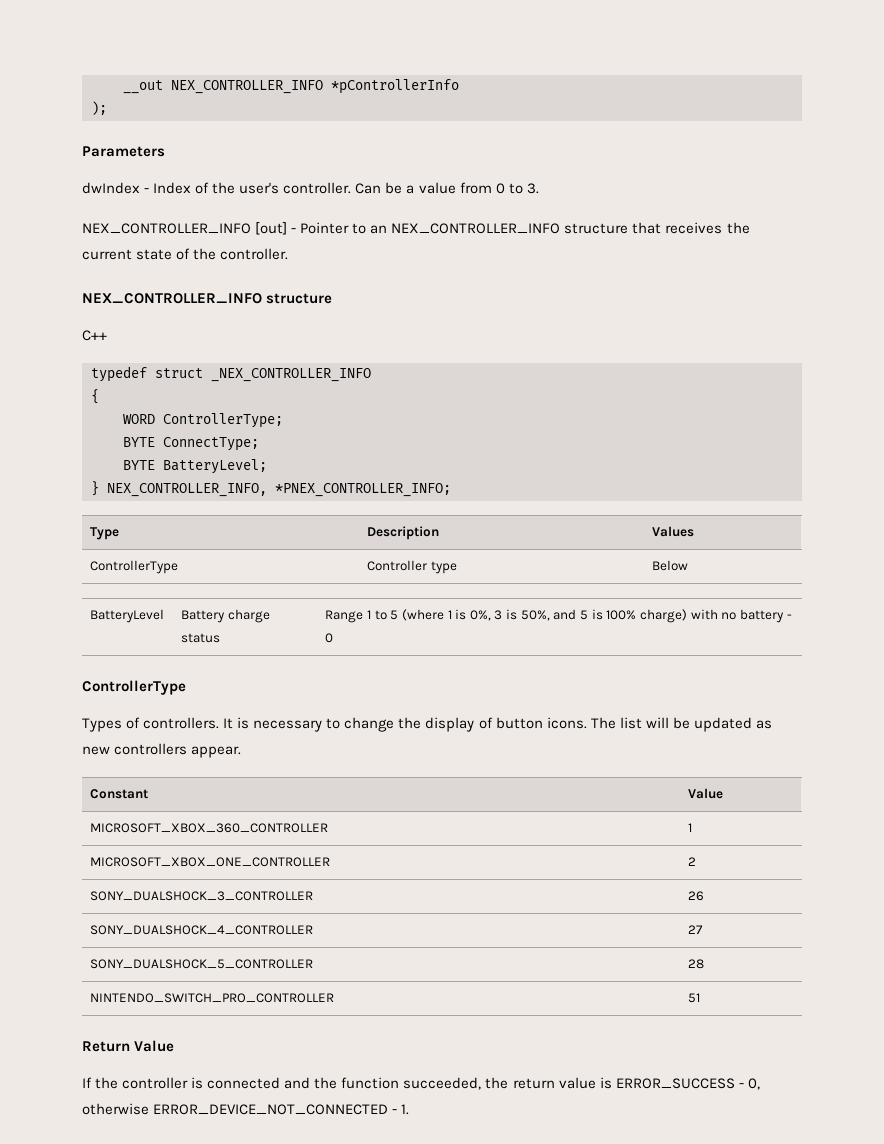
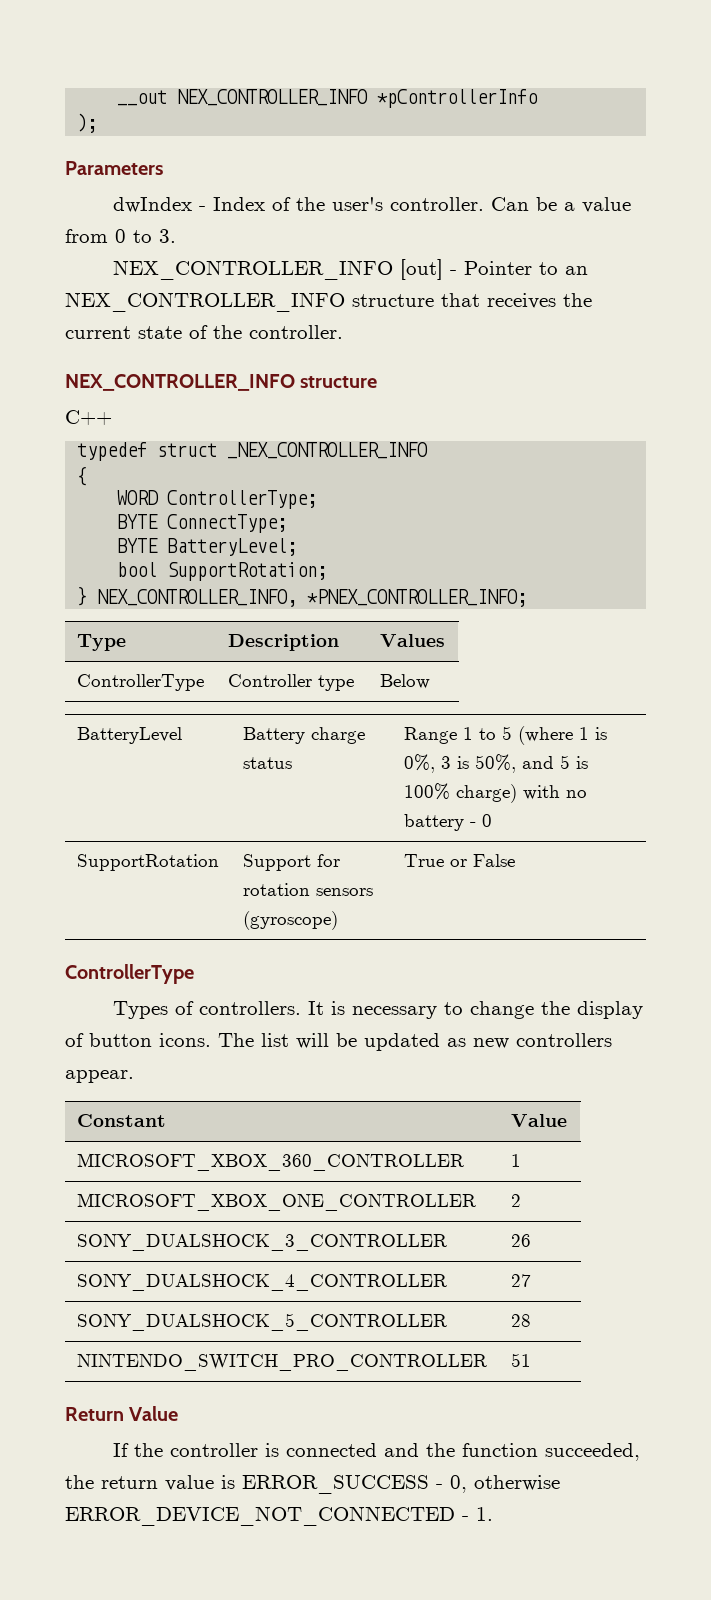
+ bool SupportRotation;
+ SupportRotation | Support for rotation sensors (gyroscope) | True or False

